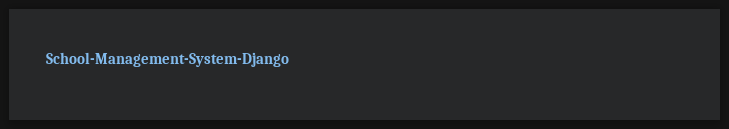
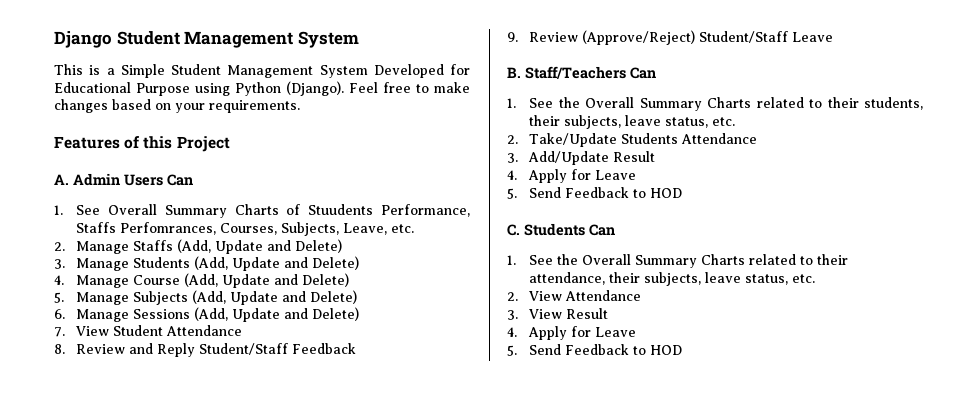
- School-Management-System-Django
+ Django Student Management System
+ This is a Simple Student Management System Developed for Educational Purpose using Python (Django). Feel free to make changes based on your requirements.
+ Features of this Project
+ A. Admin Users Can
+ 1. See Overall Summary Charts of Stuudents Performance, Staffs Perfomrances, Courses, Subjects, Leave, etc.
+ 2. Manage Staffs (Add, Update and Delete)
+ 3. Manage Students (Add, Update and Delete)
+ 4. Manage Course (Add, Update and Delete)
+ 5. Manage Subjects (Add, Update and Delete)
+ 6. Manage Sessions (Add, Update and Delete)
+ 7. View Student Attendance
+ 8. Review and Reply Student/Staff Feedback
+ 9. Review (Approve/Reject) Student/Staff Leave
+ B. Staff/Teachers Can
+ 1. See the Overall Summary Charts related to their students, their subjects, leave status, etc.
+ 2. Take/Update Students Attendance
+ 3. Add/Update Result
+ 4. Apply for Leave
+ 5. Send Feedback to HOD
+ C. Students Can
+ 1. See the Overall Summary Charts related to their attendance, their subjects, leave status, etc.
+ 2. View Attendance
+ 3. View Result
+ 4. Apply for Leave
+ 5. Send Feedback to HOD

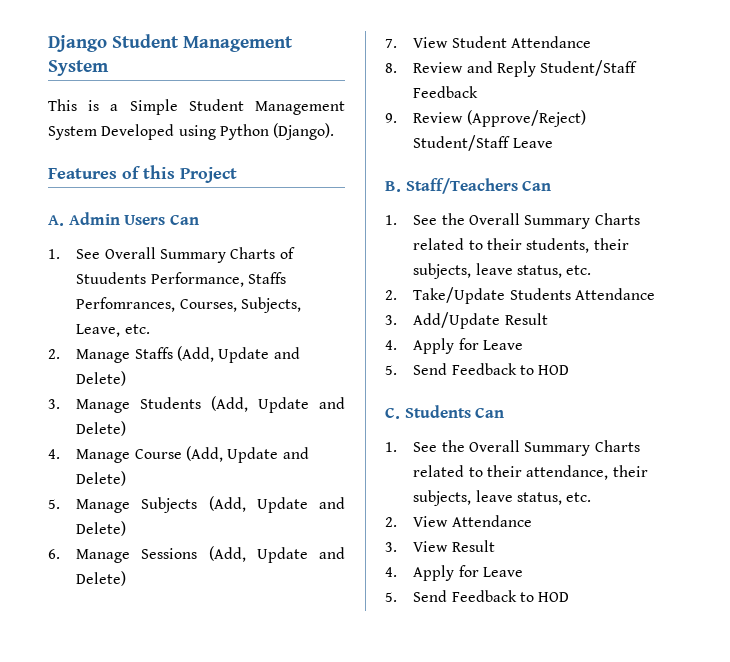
- This is a Simple Student Management System Developed for Educational Purpose using Python (Django). Feel free to make changes based on your requirements.
+ This is a Simple Student Management System Developed using Python (Django).

